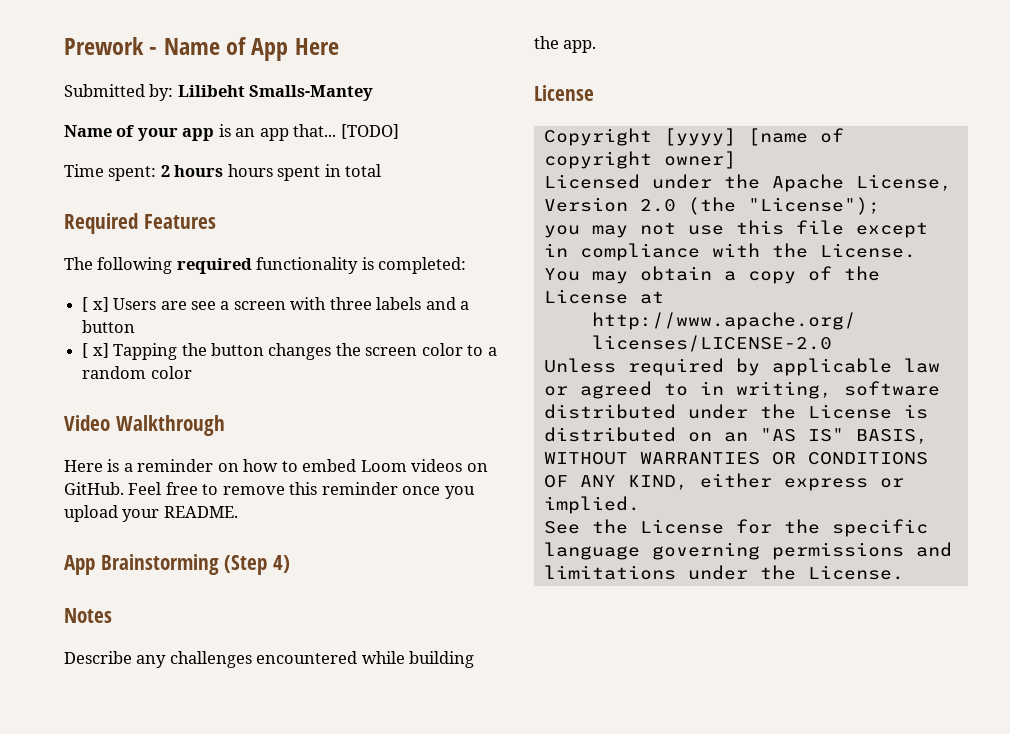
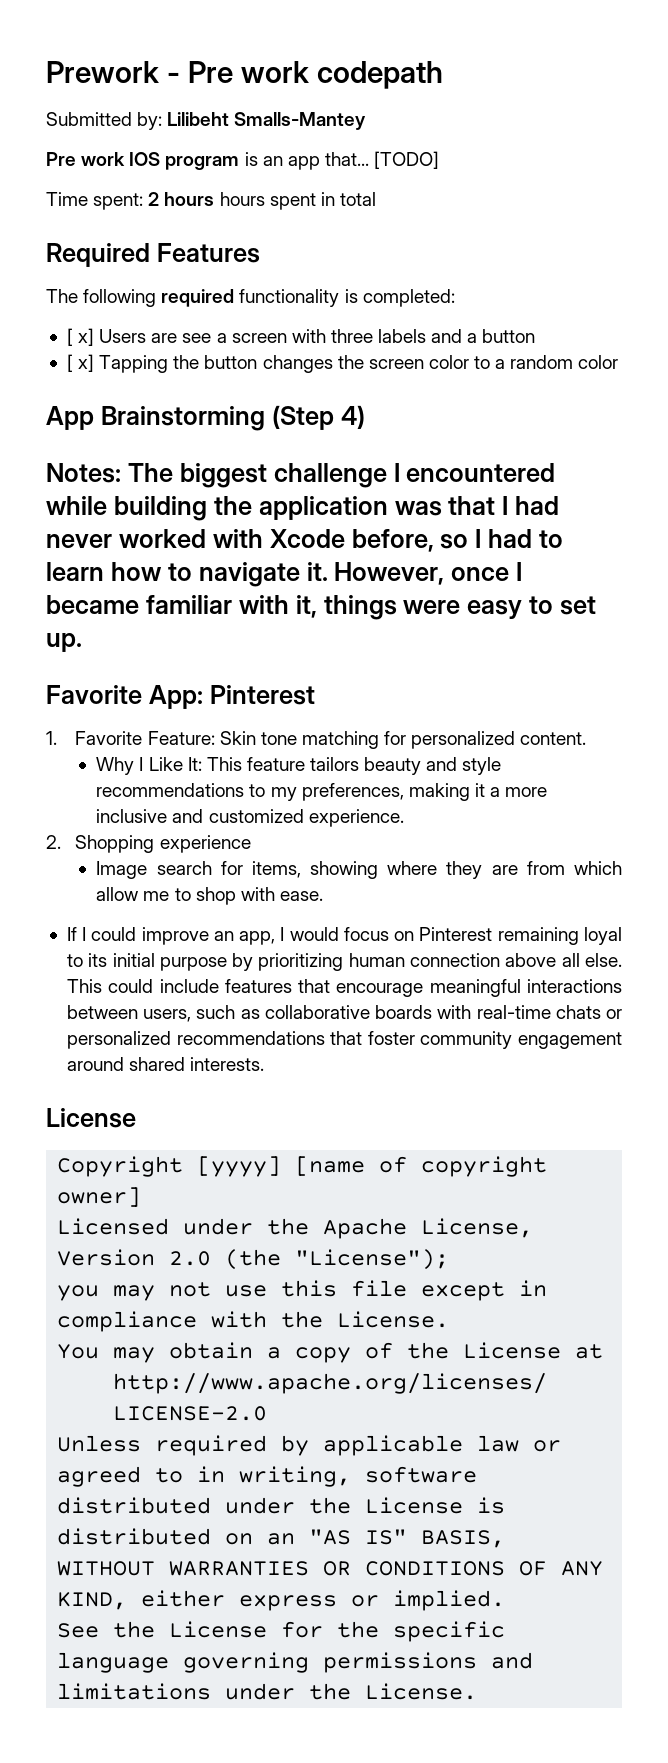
- Prework - Name of App Here
+ Prework - Pre work codepath
- Name of your app is an app that...
+ Pre work IOS program is an app that...
- Video Walkthrough
- Here is a reminder on how to embed Loom videos on GitHub. Feel free to remove this reminder once you upload your README.
  App Brainstorming (Step 4)
- Notes
- Describe any challenges encountered while building the app.
+ Notes: The biggest challenge I encountered while building the application was that I had never worked with Xcode before, so I had to learn how to navigate it. However, once I became familiar with it, things were easy to set up.
+ Favorite App: Pinterest
+ 1. Favorite Feature: Skin tone matching for personalized content.
+ Why I Like It: This feature tailors beauty and style recommendations to my preferences, making it a more inclusive and customized experience.
+ 2. Shopping experience
+ Image search for items, showing where they are from which allow me to shop with ease.
+ If I could improve an app, I would focus on Pinterest remaining loyal to its initial purpose by prioritizing human connection above all else. This could include features that encourage meaningful interactions between users, such as collaborative boards with real-time chats or personalized recommendations that foster community engagement around shared interests.

